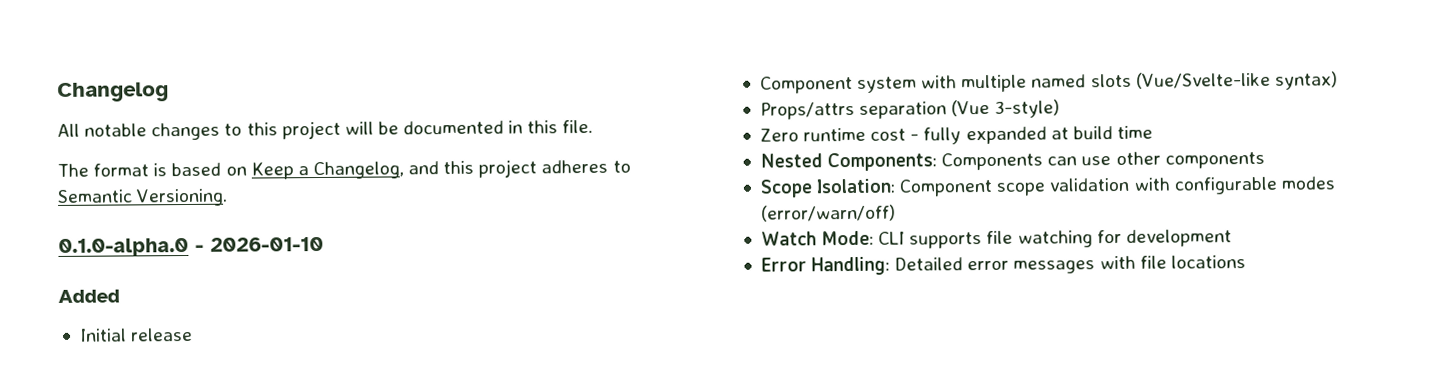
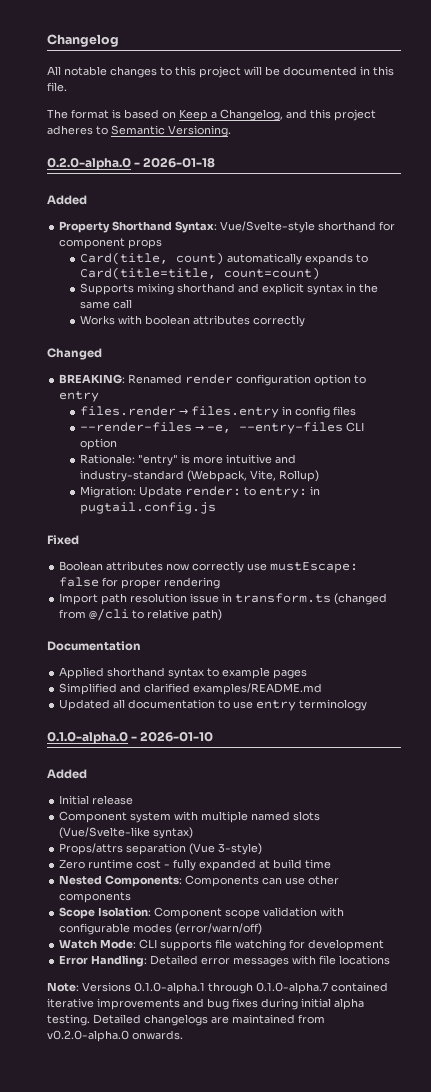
+ 0.2.0-alpha.0 - 2026-01-18
+ Added
+ Property Shorthand Syntax: Vue/Svelte-style shorthand for component props
+ Card(title, count) automatically expands to Card(title=title, count=count)
+ Supports mixing shorthand and explicit syntax in the same call
+ Works with boolean attributes correctly
+ Changed
+ BREAKING: Renamed render configuration option to entry
+ files.render → files.entry in config files
+ --render-files → -e, --entry-files CLI option
+ Rationale: "entry" is more intuitive and industry-standard (Webpack, Vite, Rollup)
+ Migration: Update render: to entry: in pugtail.config.js
+ Fixed
+ Boolean attributes now correctly use mustEscape: false for proper rendering
+ Import path resolution issue in transform.ts (changed from @/cli to relative path)
+ Documentation
+ Applied shorthand syntax to example pages
+ Simplified and clarified examples/README.md
+ Updated all documentation to use entry terminology
+ Note: Versions 0.1.0-alpha.1 through 0.1.0-alpha.7 contained iterative improvements and bug fixes during initial alpha testing. Detailed changelogs are maintained from v0.2.0-alpha.0 onwards.

